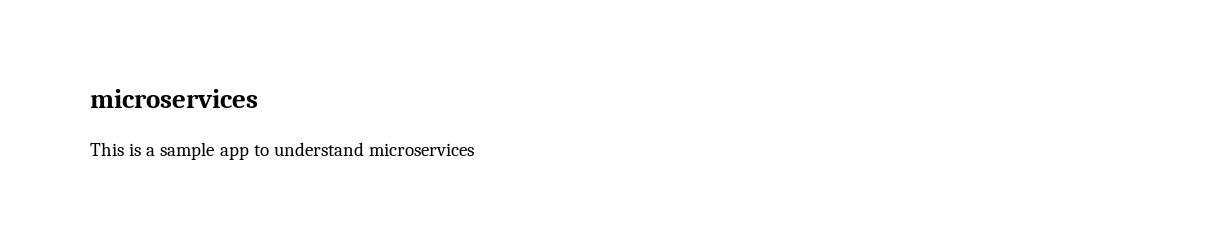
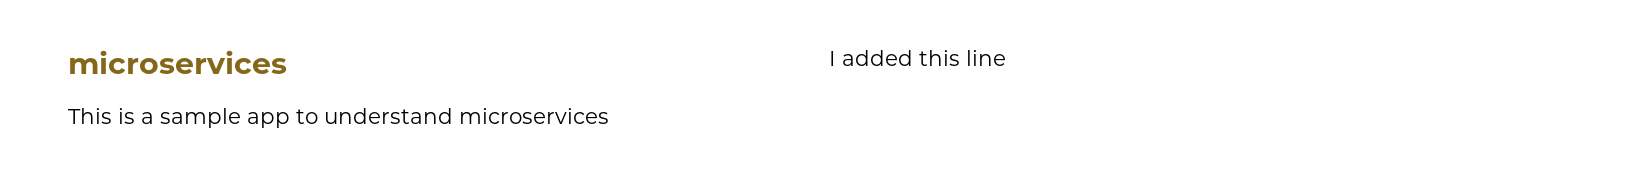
+ I added this line

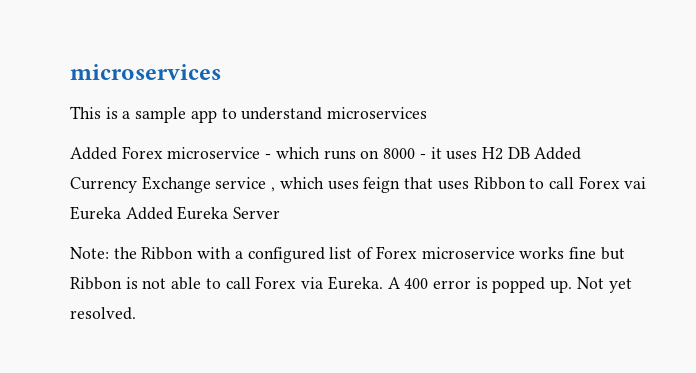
- I added this line
+ Added Forex microservice - which runs on 8000 - it uses H2 DB Added Currency Exchange service , which uses feign that uses Ribbon to call Forex vai Eureka Added Eureka Server
+ Note: the Ribbon with a configured list of Forex microservice works fine but Ribbon is not able to call Forex via Eureka. A 400 error is popped up. Not yet resolved.

